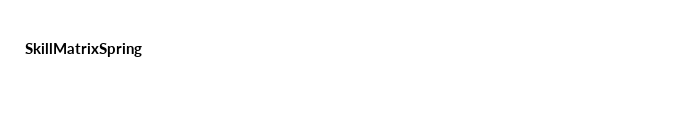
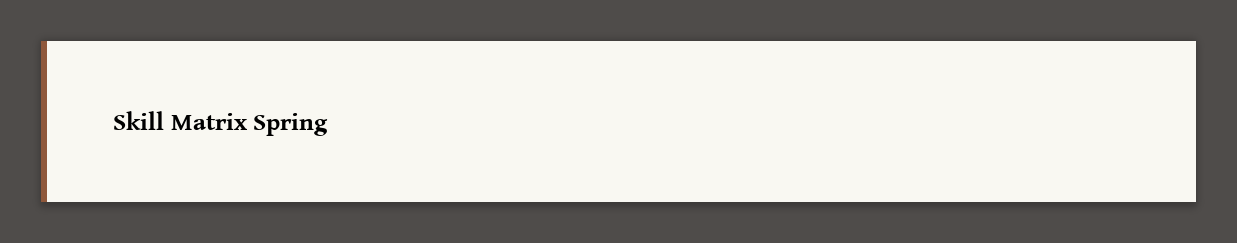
- SkillMatrixSpring
+ Skill Matrix Spring

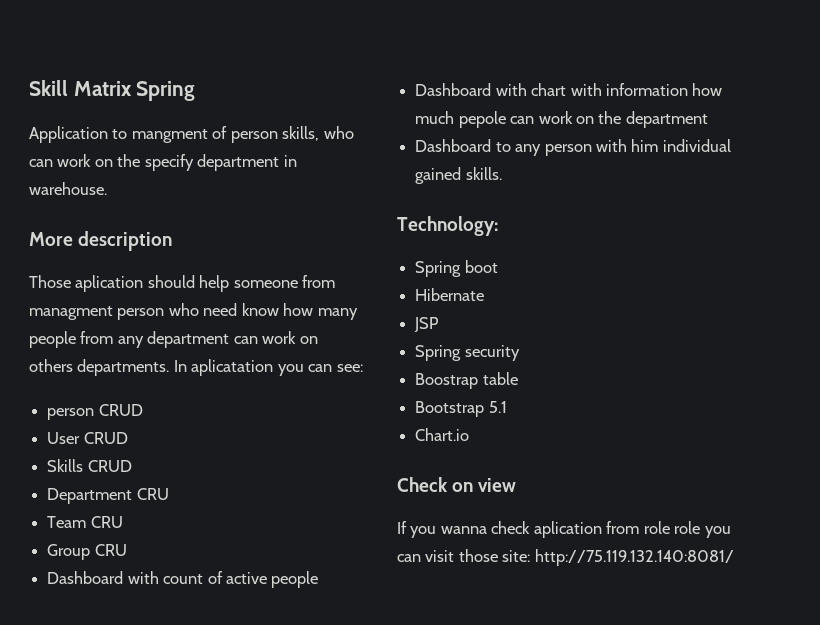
+ Application to mangment of person skills, who can work on the specify department in warehouse.
+ More description
+ Those aplication should help someone from managment person who need know how many people from any department can work on others departments. In aplicatation you can see:
+ person CRUD
+ User CRUD
+ Skills CRUD
+ Department CRU
+ Team CRU
+ Group CRU
+ Dashboard with count of active people
+ Dashboard with chart with information how much pepole can work on the department
+ Dashboard to any person with him individual gained skills.
+ Technology:
+ Spring boot
+ Hibernate
+ JSP
+ Spring security
+ Boostrap table
+ Bootstrap 5.1
+ Chart.io
+ Check on view
+ If you wanna check aplication from role role you can visit those site: http://75.119.132.140:8081/

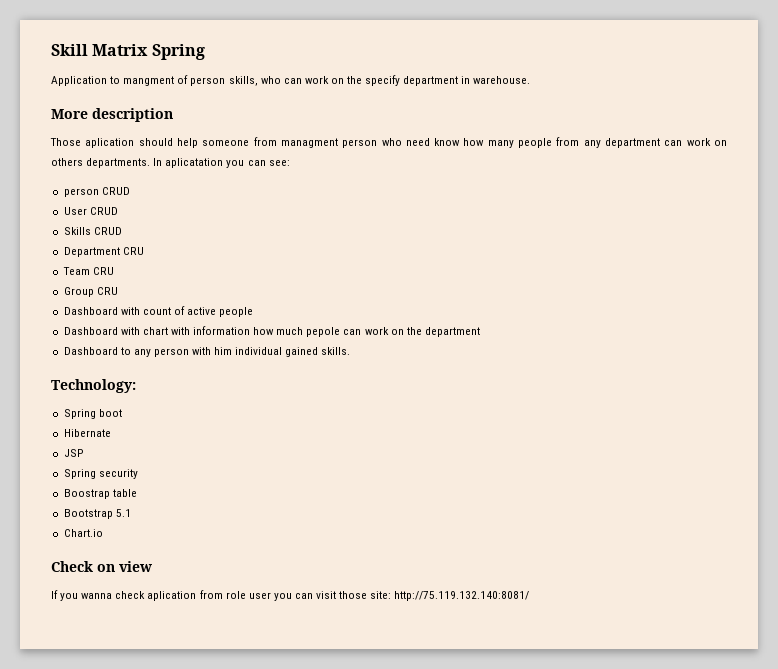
- If you wanna check aplication from role role you can visit those site: http://75.119.132.140:8081/
+ If you wanna check aplication from role user you can visit those site: http://75.119.132.140:8081/

